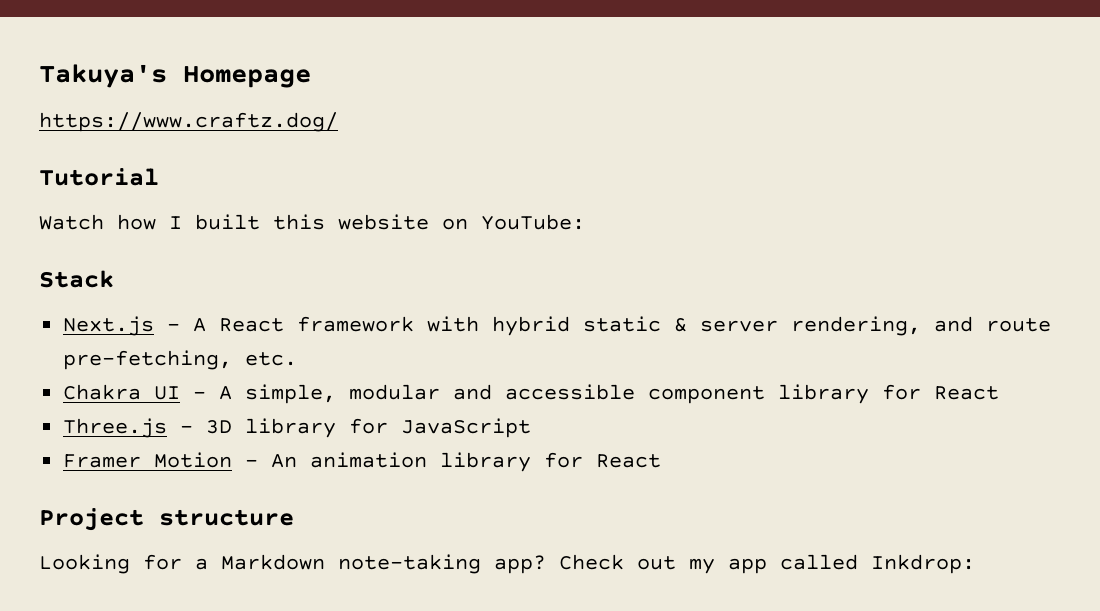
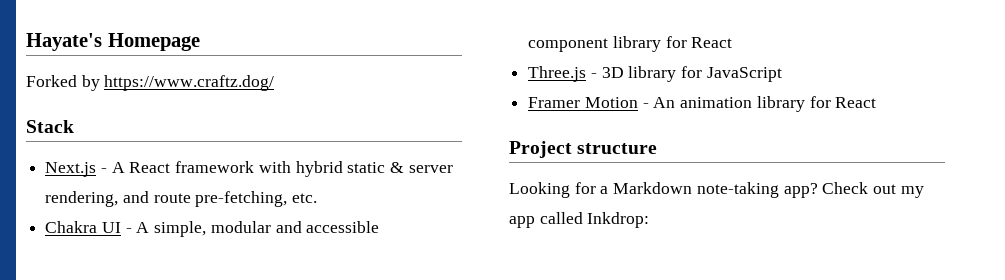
- Takuya's Homepage
+ Hayate's Homepage
- https://www.craftz.dog/
+ Forked by https://www.craftz.dog/
- Tutorial
- Watch how I built this website on YouTube:

